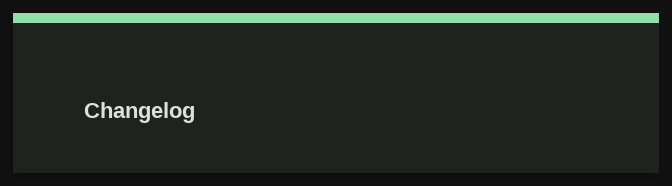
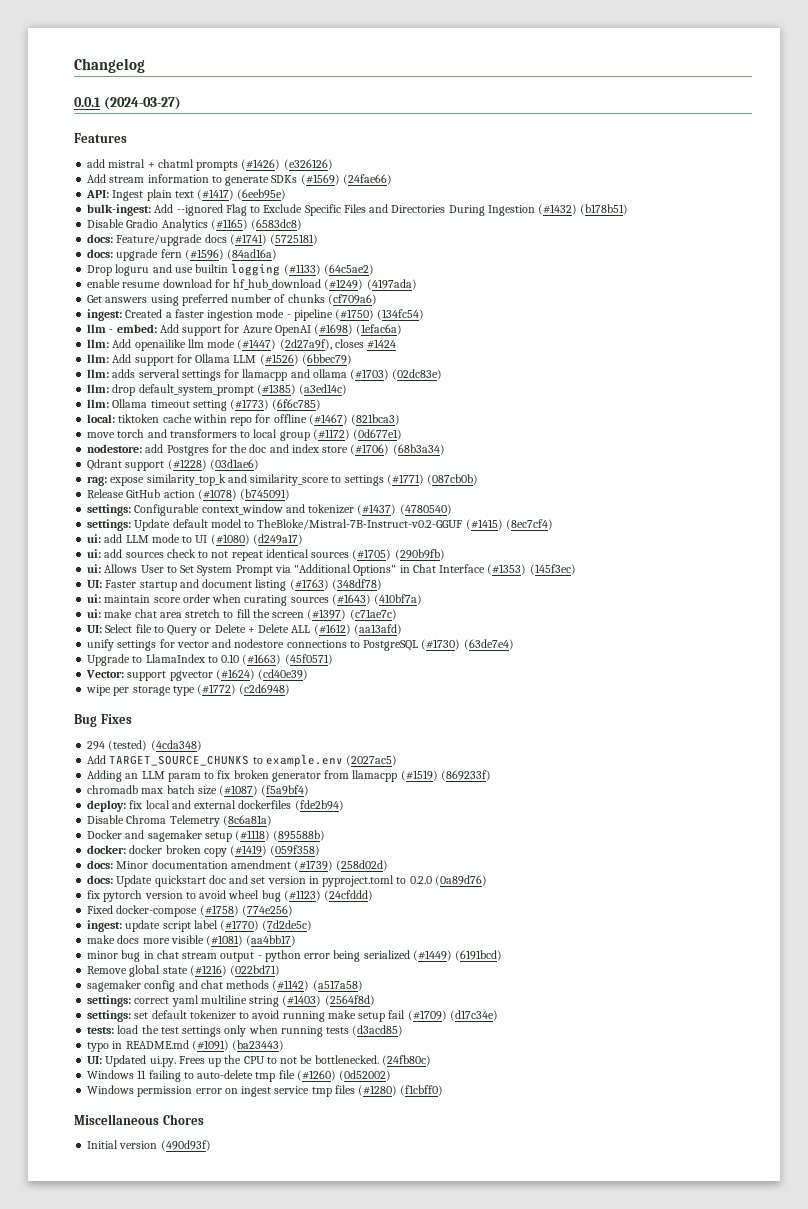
+ 0.0.1 (2024-03-27)
+ Features
+ add mistral + chatml prompts (#1426) (e326126)
+ Add stream information to generate SDKs (#1569) (24fae66)
+ API: Ingest plain text (#1417) (6eeb95e)
+ bulk-ingest: Add --ignored Flag to Exclude Specific Files and Directories During Ingestion (#1432) (b178b51)
+ Disable Gradio Analytics (#1165) (6583dc8)
+ docs: Feature/upgrade docs (#1741) (5725181)
+ docs: upgrade fern (#1596) (84ad16a)
+ Drop loguru and use builtin logging (#1133) (64c5ae2)
+ enable resume download for hf_hub_download (#1249) (4197ada)
+ Get answers using preferred number of chunks (cf709a6)
+ ingest: Created a faster ingestion mode - pipeline (#1750) (134fc54)
+ llm - embed: Add support for Azure OpenAI (#1698) (1efac6a)
+ llm: Add openailike llm mode (#1447) (2d27a9f), closes #1424
+ llm: Add support for Ollama LLM (#1526) (6bbec79)
+ llm: adds serveral settings for llamacpp and ollama (#1703) (02dc83e)
+ llm: drop default_system_prompt (#1385) (a3ed14c)
+ llm: Ollama timeout setting (#1773) (6f6c785)
+ local: tiktoken cache within repo for offline (#1467) (821bca3)
+ move torch and transformers to local group (#1172) (0d677e1)
+ nodestore: add Postgres for the doc and index store (#1706) (68b3a34)
+ Qdrant support (#1228) (03d1ae6)
+ rag: expose similarity_top_k and similarity_score to settings (#1771) (087cb0b)
+ Release GitHub action (#1078) (b745091)
+ settings: Configurable context_window and tokenizer (#1437) (4780540)
+ settings: Update default model to TheBloke/Mistral-7B-Instruct-v0.2-GGUF (#1415) (8ec7cf4)
+ ui: add LLM mode to UI (#1080) (d249a17)
+ ui: add sources check to not repeat identical sources (#1705) (290b9fb)
+ ui: Allows User to Set System Prompt via "Additional Options" in Chat Interface (#1353) (145f3ec)
+ UI: Faster startup and document listing (#1763) (348df78)
+ ui: maintain score order when curating sources (#1643) (410bf7a)
+ ui: make chat area stretch to fill the screen (#1397) (c71ae7c)
+ UI: Select file to Query or Delete + Delete ALL (#1612) (aa13afd)
+ unify settings for vector and nodestore connections to PostgreSQL (#1730) (63de7e4)
+ Upgrade to LlamaIndex to 0.10 (#1663) (45f0571)
+ Vector: support pgvector (#1624) (cd40e39)
+ wipe per storage type (#1772) (c2d6948)
+ Bug Fixes
+ 294 (tested) (4cda348)
+ Add TARGET_SOURCE_CHUNKS to example.env (2027ac5)
+ Adding an LLM param to fix broken generator from llamacpp (#1519) (869233f)
+ chromadb max batch size (#1087) (f5a9bf4)
+ deploy: fix local and external dockerfiles (fde2b94)
+ Disable Chroma Telemetry (8c6a81a)
+ Docker and sagemaker setup (#1118) (895588b)
+ docker: docker broken copy (#1419) (059f358)
+ docs: Minor documentation amendment (#1739) (258d02d)
+ docs: Update quickstart doc and set version in pyproject.toml to 0.2.0 (0a89d76)
+ fix pytorch version to avoid wheel bug (#1123) (24cfddd)
+ Fixed docker-compose (#1758) (774e256)
+ ingest: update script label (#1770) (7d2de5c)
+ make docs more visible (#1081) (aa4bb17)
+ minor bug in chat stream output - python error being serialized (#1449) (6191bcd)
+ Remove global state (#1216) (022bd71)
+ sagemaker config and chat methods (#1142) (a517a58)
+ settings: correct yaml multiline string (#1403) (2564f8d)
+ settings: set default tokenizer to avoid running make setup fail (#1709) (d17c34e)
+ tests: load the test settings only when running tests (d3acd85)
+ typo in README.md (#1091) (ba23443)
+ UI: Updated ui.py. Frees up the CPU to not be bottlenecked. (24fb80c)
+ Windows 11 failing to auto-delete tmp file (#1260) (0d52002)
+ Windows permission error on ingest service tmp files (#1280) (f1cbff0)
+ Miscellaneous Chores
+ Initial version (490d93f)

